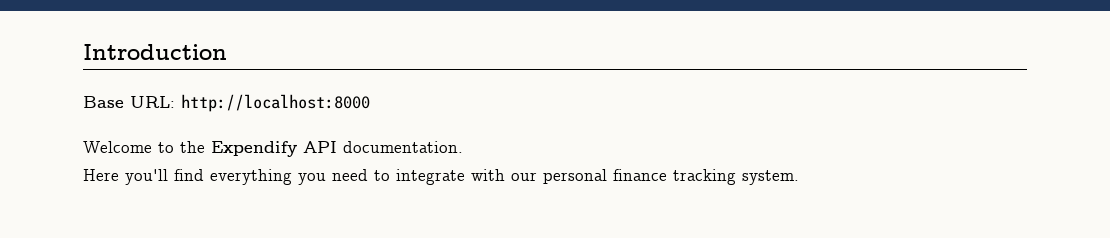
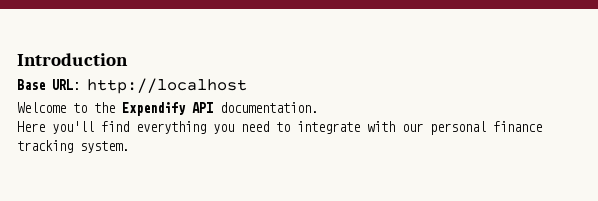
- Base URL: http://localhost:8000
+ Base URL: http://localhost

